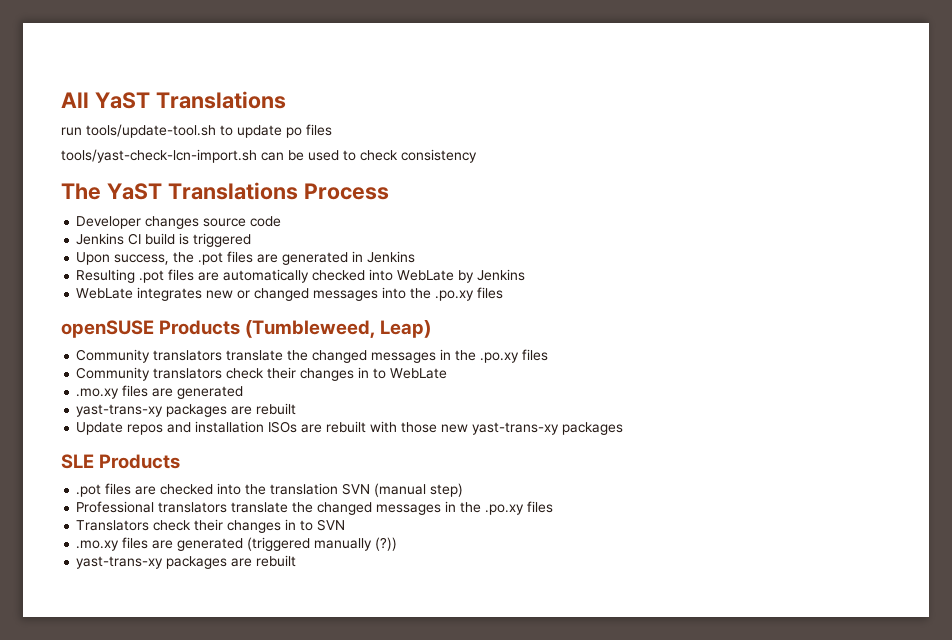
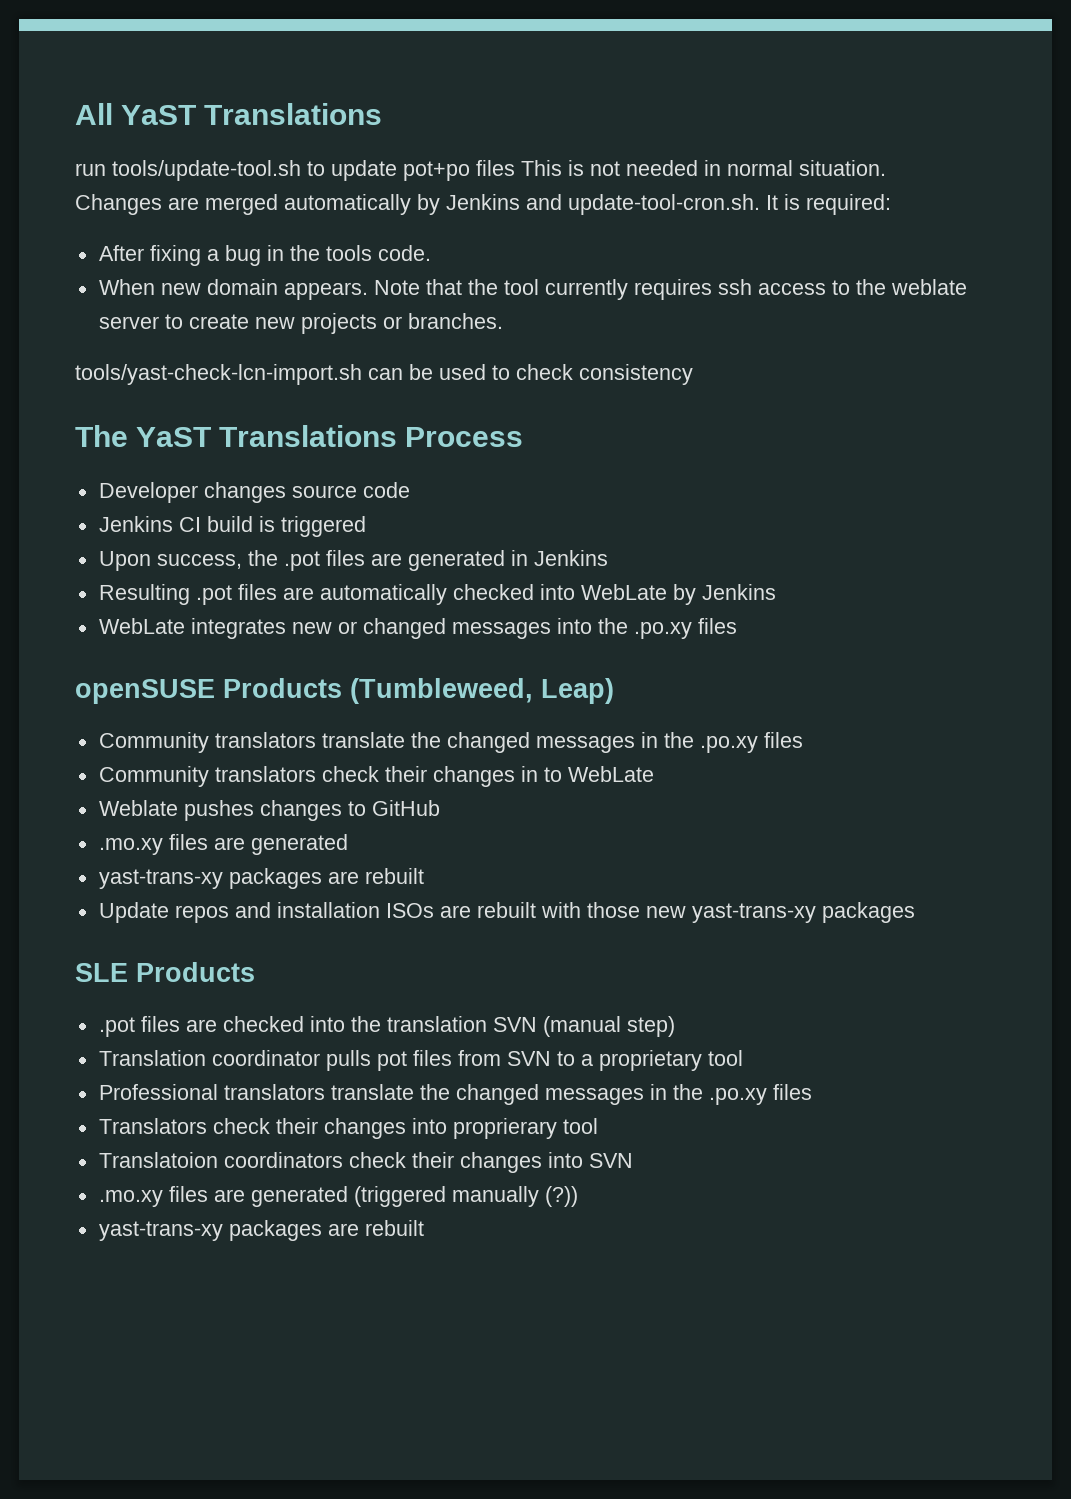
- run tools/update-tool.sh to update po files
+ run tools/update-tool.sh to update pot+po files This is not needed in normal situation. Changes are merged automatically by Jenkins and update-tool-cron.sh. It is required:
+ After fixing a bug in the tools code.
+ When new domain appears. Note that the tool currently requires ssh access to the weblate server to create new projects or branches.
+ Weblate pushes changes to GitHub
+ Translation coordinator pulls pot files from SVN to a proprietary tool
- Translators check their changes in to SVN
+ Translators check their changes into proprierary tool
+ Translatoion coordinators check their changes into SVN

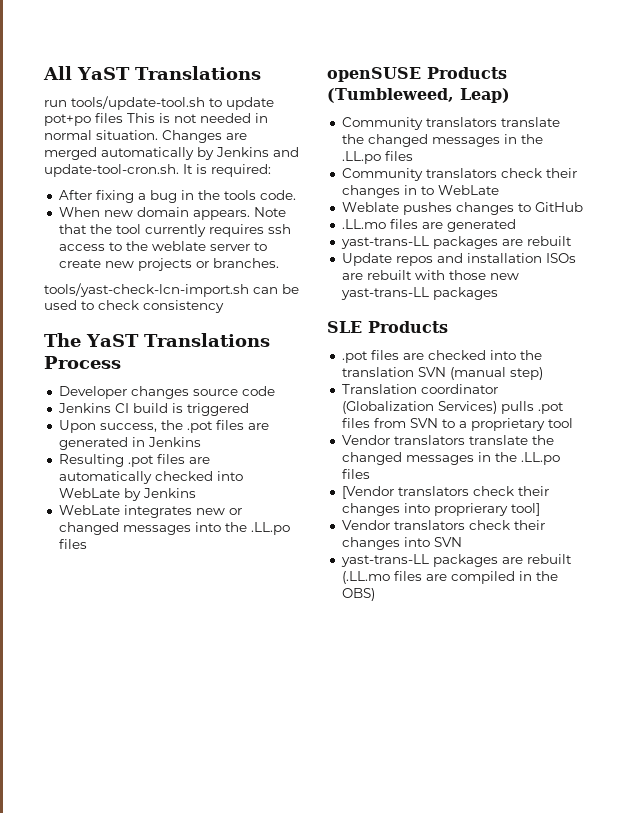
- WebLate integrates new or changed messages into the .po.xy files
+ WebLate integrates new or changed messages into the .LL.po files
- Community translators translate the changed messages in the .po.xy files
+ Community translators translate the changed messages in the .LL.po files
  Weblate pushes changes to GitHub
- .mo.xy files are generated
- yast-trans-xy packages are rebuilt
+ .LL.mo files are generated
+ yast-trans-LL packages are rebuilt
- Update repos and installation ISOs are rebuilt with those new yast-trans-xy packages
+ Update repos and installation ISOs are rebuilt with those new yast-trans-LL packages
- Translation coordinator pulls pot files from SVN to a proprietary tool
+ Translation coordinator (Globalization Services) pulls .pot files from SVN to a proprietary tool
- Professional translators translate the changed messages in the .po.xy files
- Translators check their changes into proprierary tool
- Translatoion coordinators check their changes into SVN
+ Vendor translators translate the changed messages in the .LL.po files
+ [Vendor translators check their changes into proprierary tool]
+ Vendor translators check their changes into SVN
- .mo.xy files are generated (triggered manually (?))
- yast-trans-xy packages are rebuilt
+ yast-trans-LL packages are rebuilt (.LL.mo files are compiled in the OBS)

